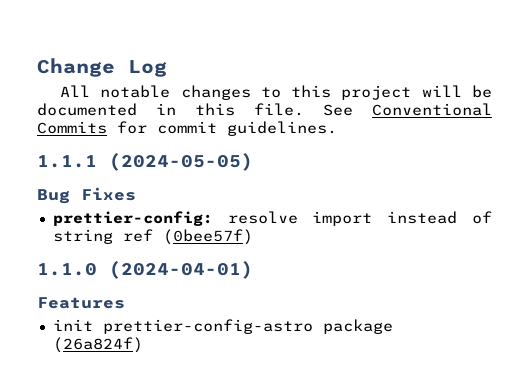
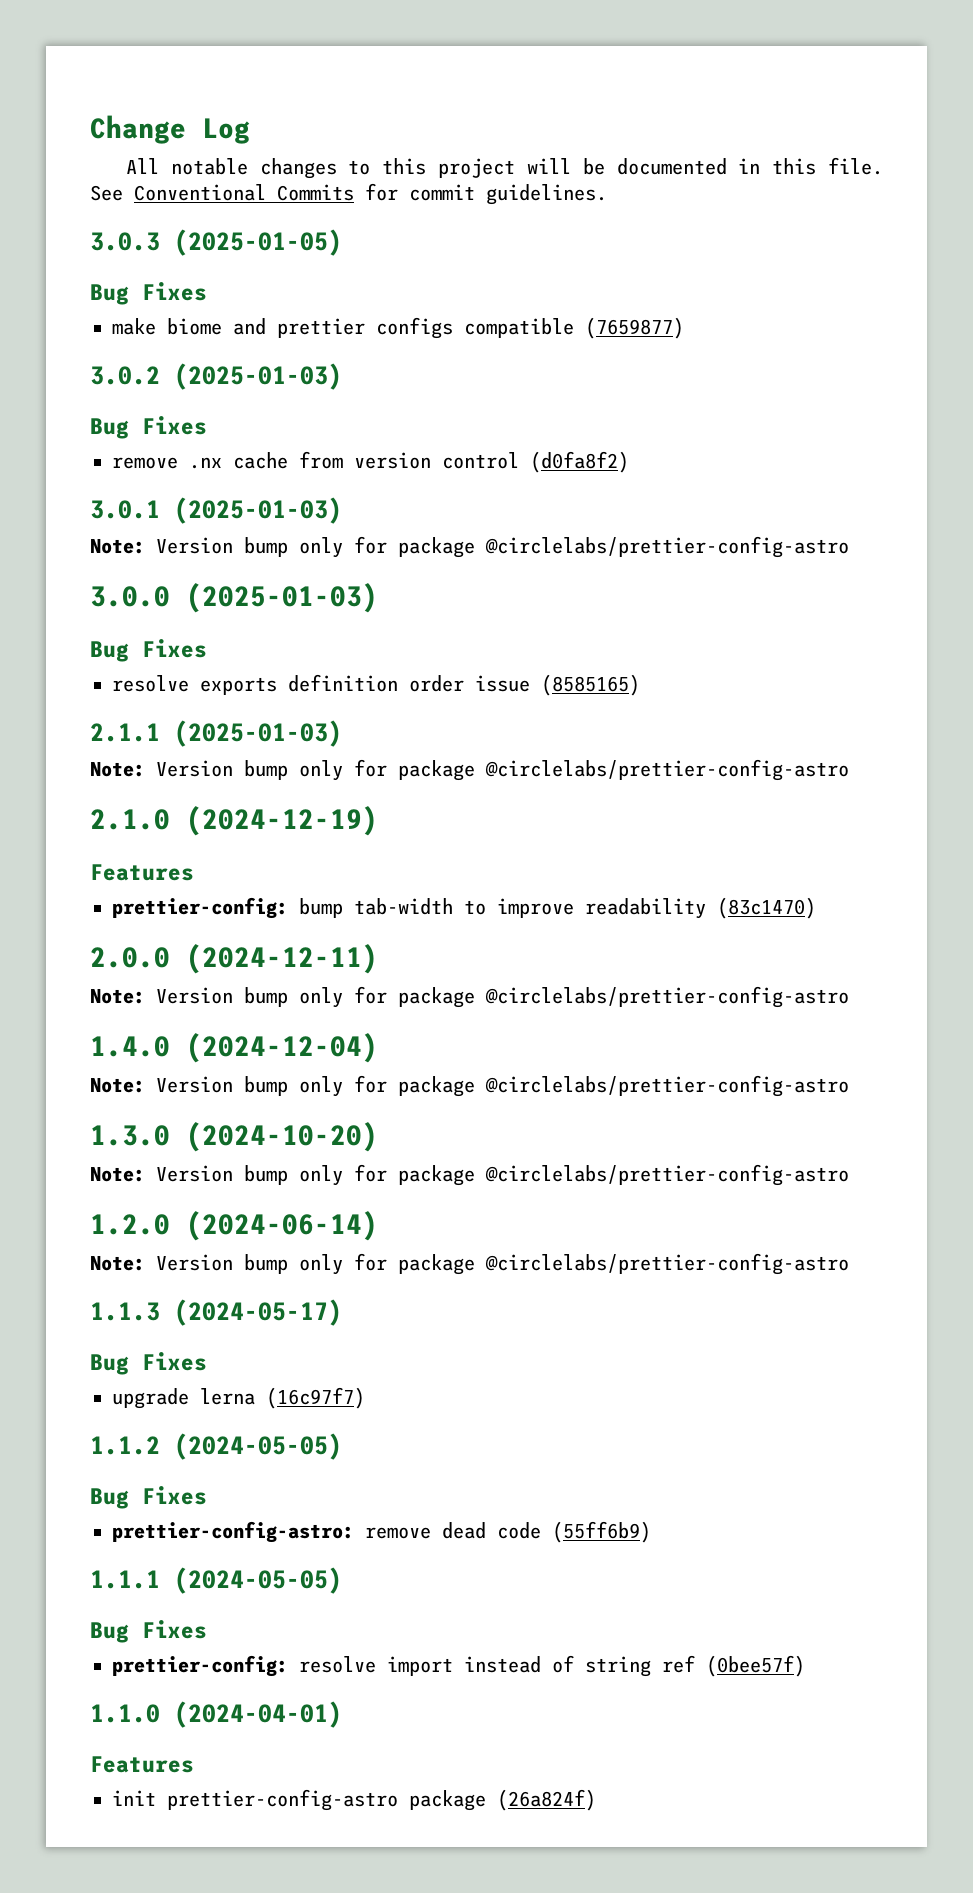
+ 3.0.3 (2025-01-05)
+ Bug Fixes
+ make biome and prettier configs compatible (7659877)
+ 3.0.2 (2025-01-03)
+ Bug Fixes
+ remove .nx cache from version control (d0fa8f2)
+ 3.0.1 (2025-01-03)
+ Note: Version bump only for package @circlelabs/prettier-config-astro
+ 3.0.0 (2025-01-03)
+ Bug Fixes
+ resolve exports definition order issue (8585165)
+ 2.1.1 (2025-01-03)
+ Note: Version bump only for package @circlelabs/prettier-config-astro
+ 2.1.0 (2024-12-19)
+ Features
+ prettier-config: bump tab-width to improve readability (83c1470)
+ 2.0.0 (2024-12-11)
+ Note: Version bump only for package @circlelabs/prettier-config-astro
+ 1.4.0 (2024-12-04)
+ Note: Version bump only for package @circlelabs/prettier-config-astro
+ 1.3.0 (2024-10-20)
+ Note: Version bump only for package @circlelabs/prettier-config-astro
+ 1.2.0 (2024-06-14)
+ Note: Version bump only for package @circlelabs/prettier-config-astro
+ 1.1.3 (2024-05-17)
+ Bug Fixes
+ upgrade lerna (16c97f7)
+ 1.1.2 (2024-05-05)
+ Bug Fixes
+ prettier-config-astro: remove dead code (55ff6b9)

